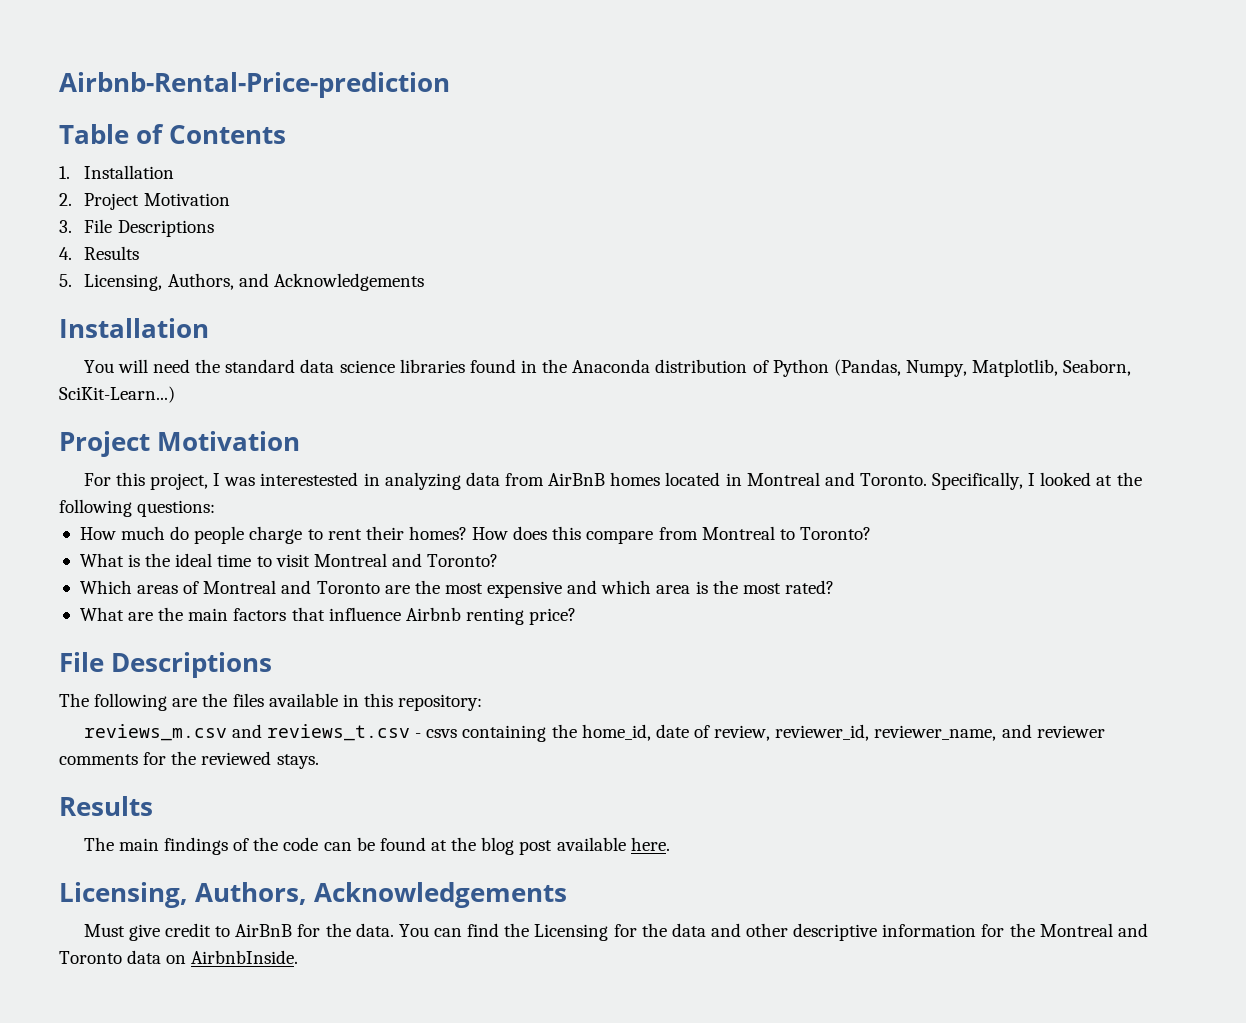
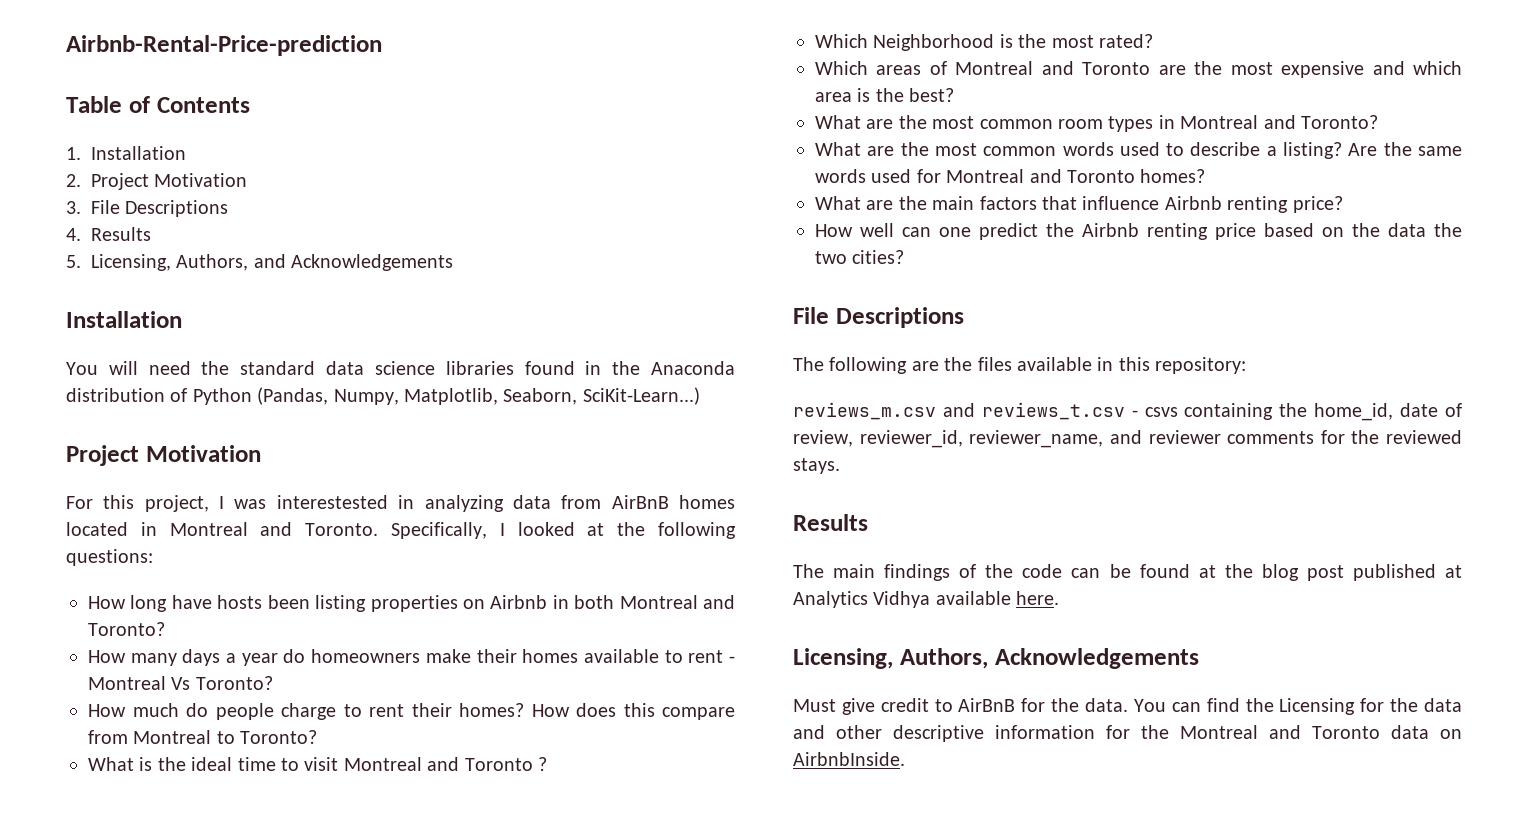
+ How long have hosts been listing properties on Airbnb in both Montreal and Toronto?
+ How many days a year do homeowners make their homes available to rent - Montreal Vs Toronto?
- What is the ideal time to visit Montreal and Toronto?
+ What is the ideal time to visit Montreal and Toronto ?
+ Which Neighborhood is the most rated?
- Which areas of Montreal and Toronto are the most expensive and which area is the most rated?
+ Which areas of Montreal and Toronto are the most expensive and which area is the best?
+ What are the most common room types in Montreal and Toronto?
+ What are the most common words used to describe a listing? Are the same words used for Montreal and Toronto homes?
+ How well can one predict the Airbnb renting price based on the data the two cities?
- The main findings of the code can be found at the blog post available here.
+ The main findings of the code can be found at the blog post published at Analytics Vidhya available here.

